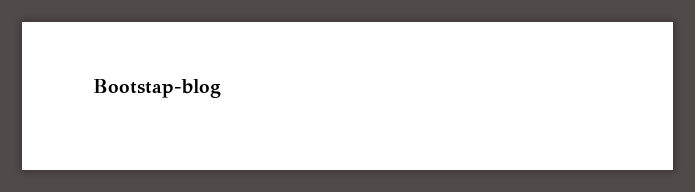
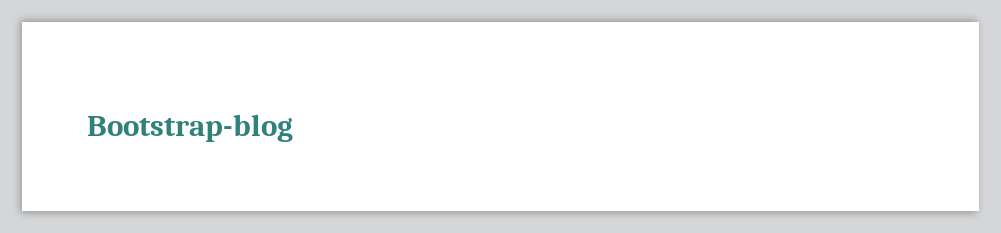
- Bootstap-blog
+ Bootstrap-blog

